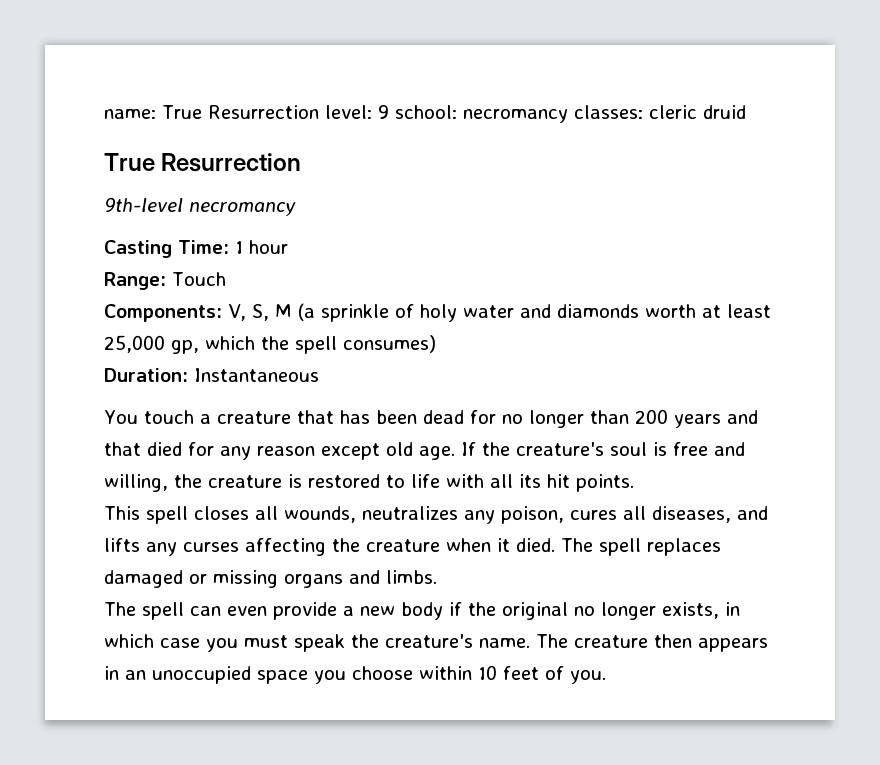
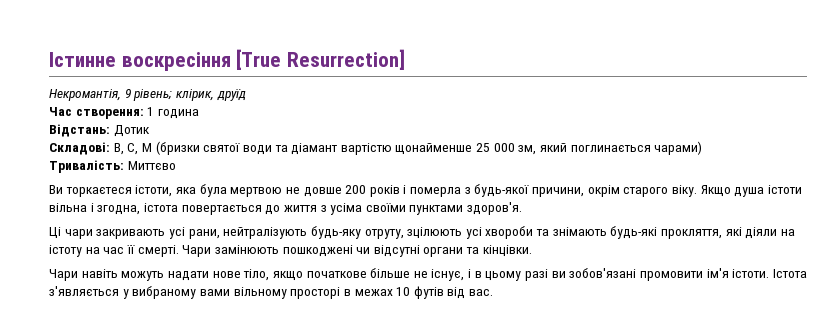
- name: True Resurrection level: 9 school: necromancy classes: cleric druid
- True Resurrection
- 9th-level necromancy
- Casting Time: 1 hour
- Range: Touch
- Components: V, S, M (a sprinkle of holy water and diamonds worth at least 25,000 gp, which the spell consumes)
- Duration: Instantaneous
- You touch a creature that has been dead for no longer than 200 years and that died for any reason except old age. If the creature's soul is free and willing, the creature is restored to life with all its hit points.
- This spell closes all wounds, neutralizes any poison, cures all diseases, and lifts any curses affecting the creature when it died. The spell replaces damaged or missing organs and limbs.
- The spell can even provide a new body if the original no longer exists, in which case you must speak the creature's name. The creature then appears in an unoccupied space you choose within 10 feet of you.
+ Істинне воскресіння [True Resurrection]
+ Некромантія, 9 рівень; клірик, друїд
+ Час створення: 1 година
+ Відстань: Дотик
+ Складові: В, С, М (бризки святої води та діамант вартістю щонайменше 25 000 зм, який поглинається чарами)
+ Тривалість: Миттєво
+ Ви торкаєтеся істоти, яка була мертвою не довше 200 років і померла з будь-якої причини, окрім старого віку. Якщо душа істоти вільна і згодна, істота повертається до життя з усіма своїми пунктами здоров'я.
+ Ці чари закривають усі рани, нейтралізують будь-яку отруту, зцілюють усі хвороби та знімають будь-які прокляття, які діяли на істоту на час її смерті. Чари замінюють пошкоджені чи відсутні органи та кінцівки.
+ Чари навіть можуть надати нове тіло, якщо початкове більше не існує, і в цьому разі ви зобов'язані промовити ім'я істоти. Істота з'являється у вибраному вами вільному просторі в межах 10 футів від вас.

